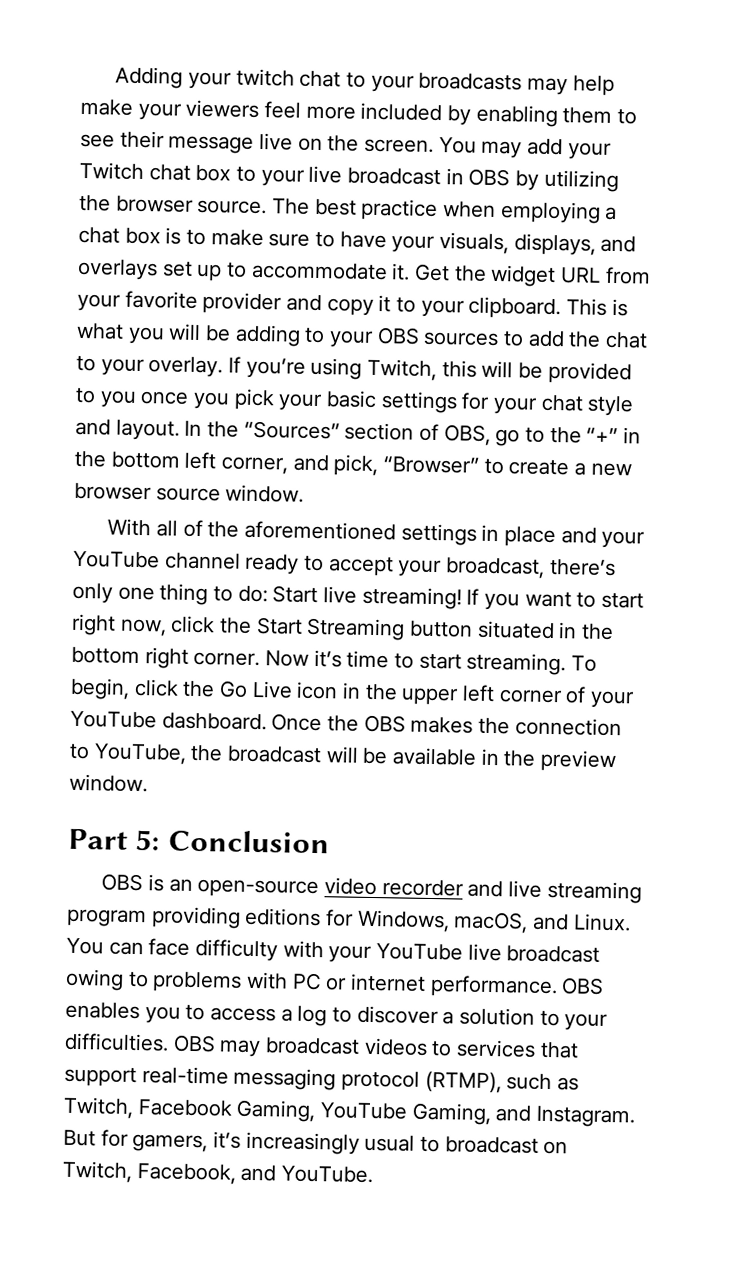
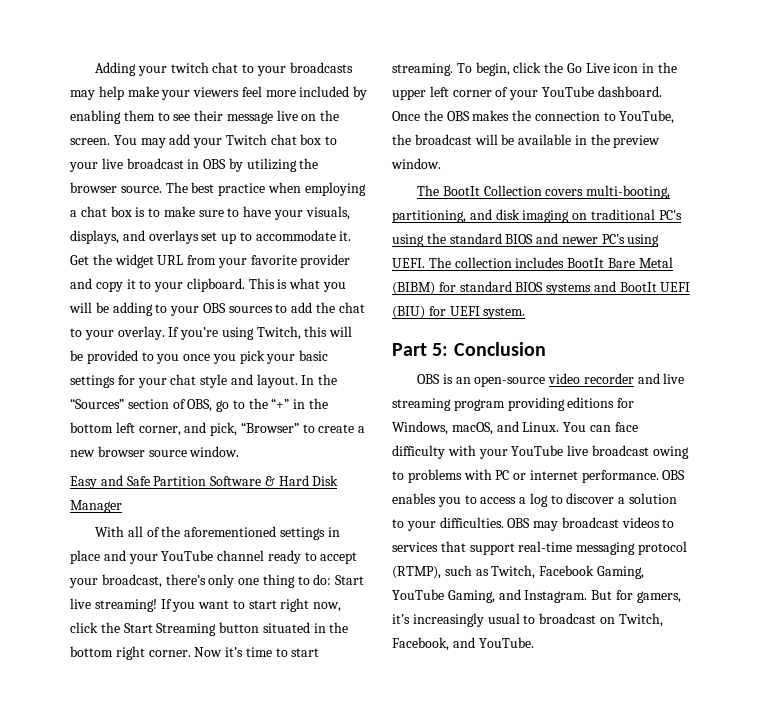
+ Easy and Safe Partition Software & Hard Disk Manager
+ The BootIt Collection covers multi-booting, partitioning, and disk imaging on traditional PC's using the standard BIOS and newer PC's using UEFI. The collection includes BootIt Bare Metal (BIBM) for standard BIOS systems and BootIt UEFI (BIU) for UEFI system.

